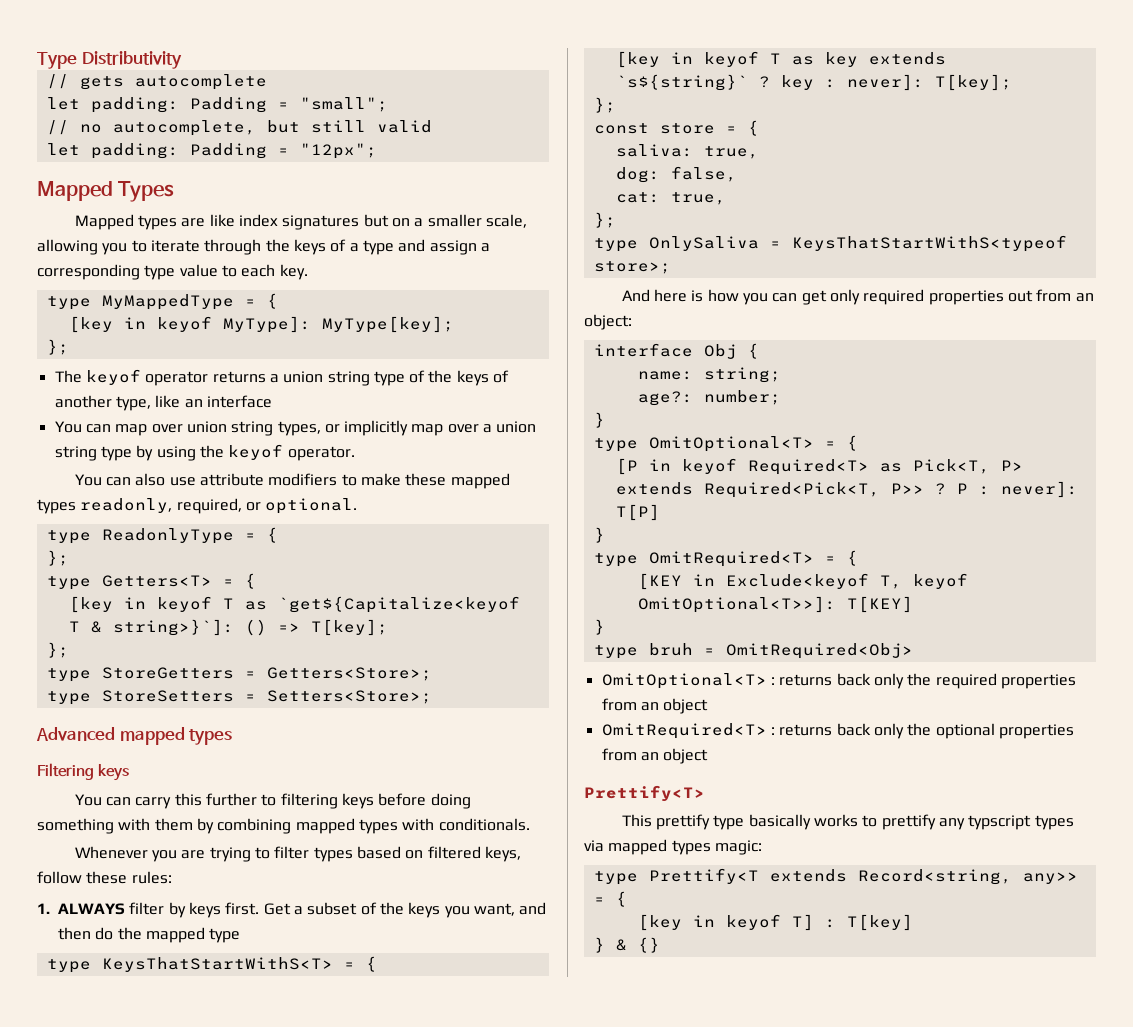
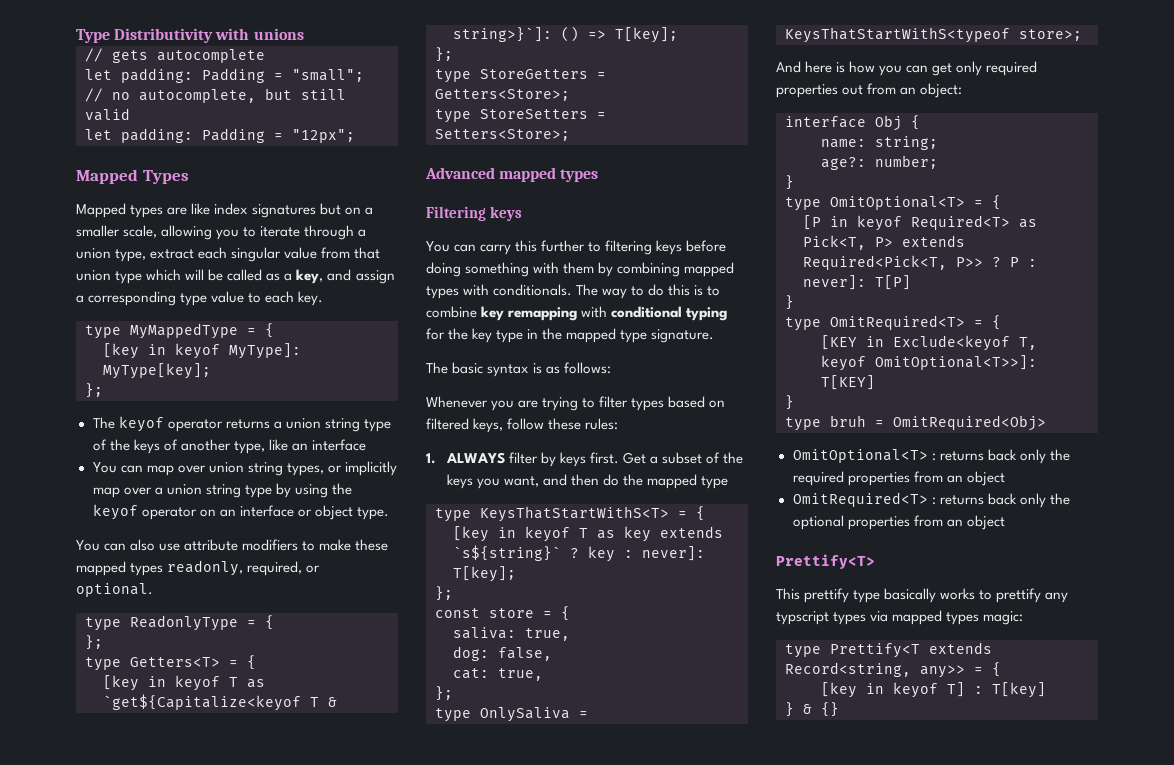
- Type Distributivity
+ Type Distributivity with unions
- Mapped types are like index signatures but on a smaller scale, allowing you to iterate through the keys of a type and assign a corresponding type value to each key.
+ Mapped types are like index signatures but on a smaller scale, allowing you to iterate through a union type, extract each singular value from that union type which will be called as a key, and assign a corresponding type value to each key.
- You can map over union string types, or implicitly map over a union string type by using the keyof operator.
+ You can map over union string types, or implicitly map over a union string type by using the keyof operator on an interface or object type.
+ The way to do this is to combine key remapping with conditional typing for the key type in the mapped type signature.
+ The basic syntax is as follows:

